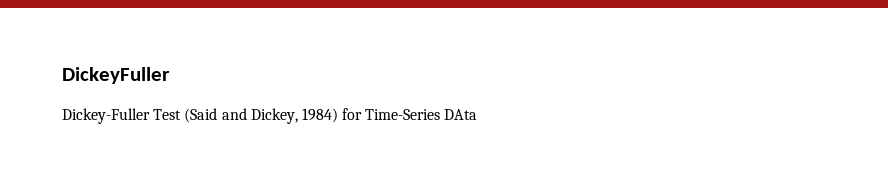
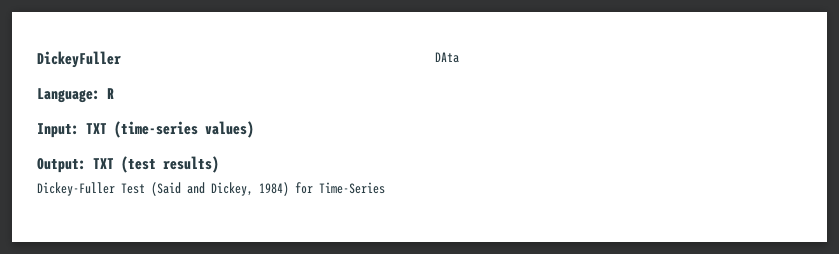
+ Language: R
+ Input: TXT (time-series values)
+ Output: TXT (test results)

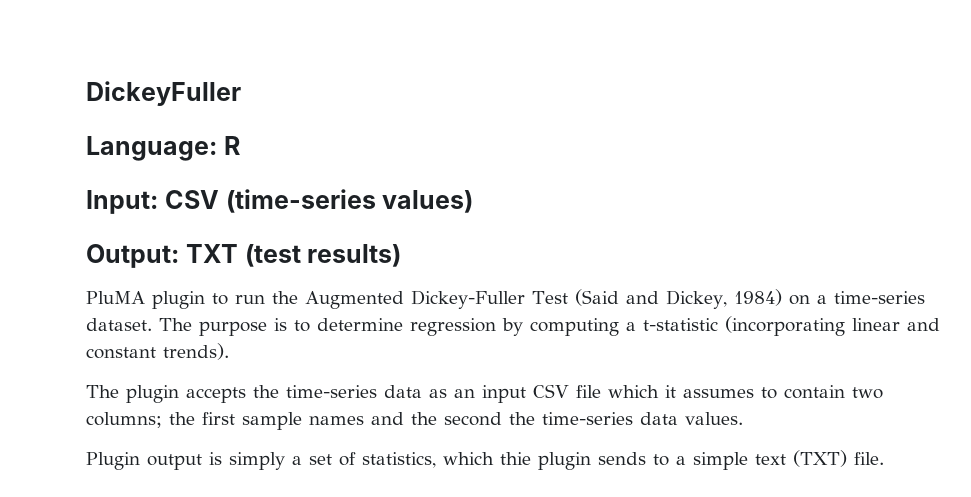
- Input: TXT (time-series values)
+ Input: CSV (time-series values)
- Dickey-Fuller Test (Said and Dickey, 1984) for Time-Series DAta
+ PluMA plugin to run the Augmented Dickey-Fuller Test (Said and Dickey, 1984) on a time-series dataset. The purpose is to determine regression by computing a t-statistic (incorporating linear and constant trends).
+ The plugin accepts the time-series data as an input CSV file which it assumes to contain two columns; the first sample names and the second the time-series data values.
+ Plugin output is simply a set of statistics, which thie plugin sends to a simple text (TXT) file.

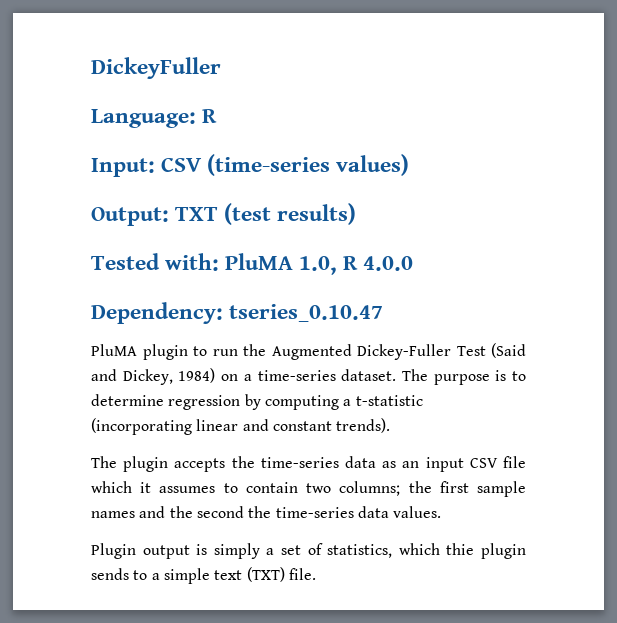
+ Tested with: PluMA 1.0, R 4.0.0
+ Dependency: tseries_0.10.47

